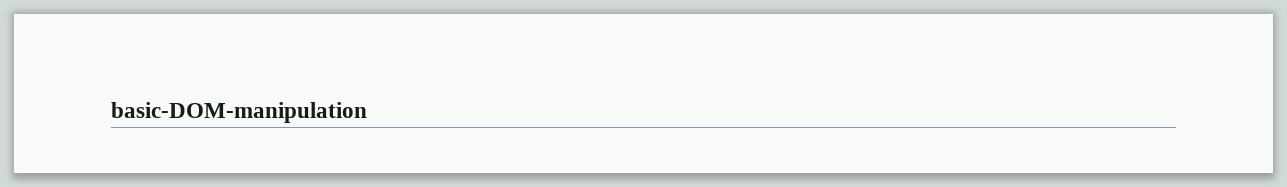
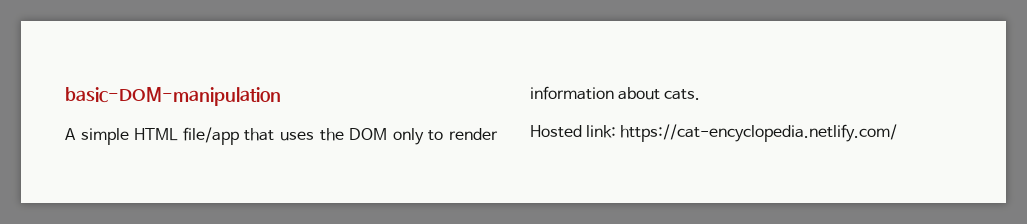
+ A simple HTML file/app that uses the DOM only to render information about cats.
+ Hosted link: https://cat-encyclopedia.netlify.com/

